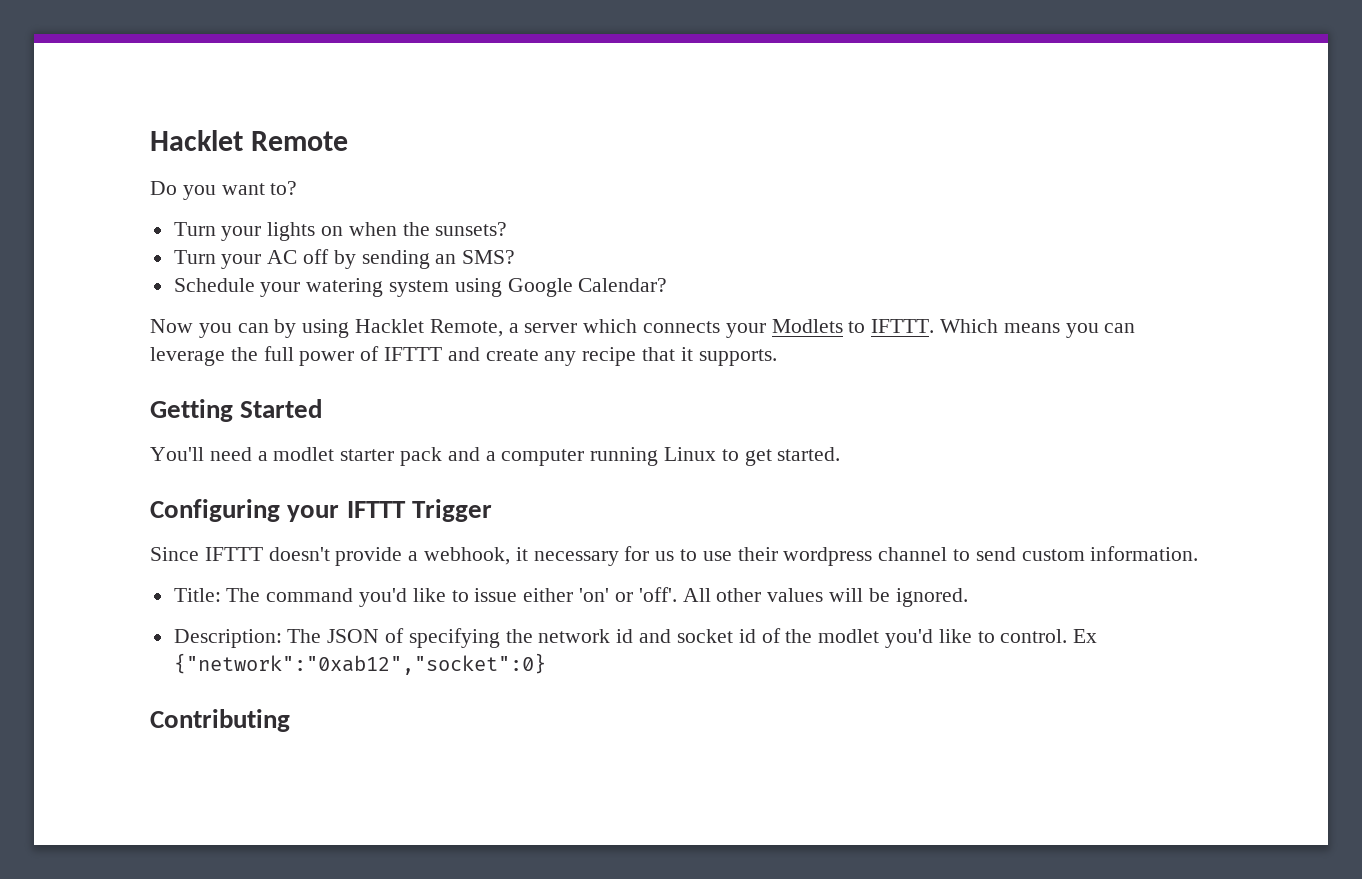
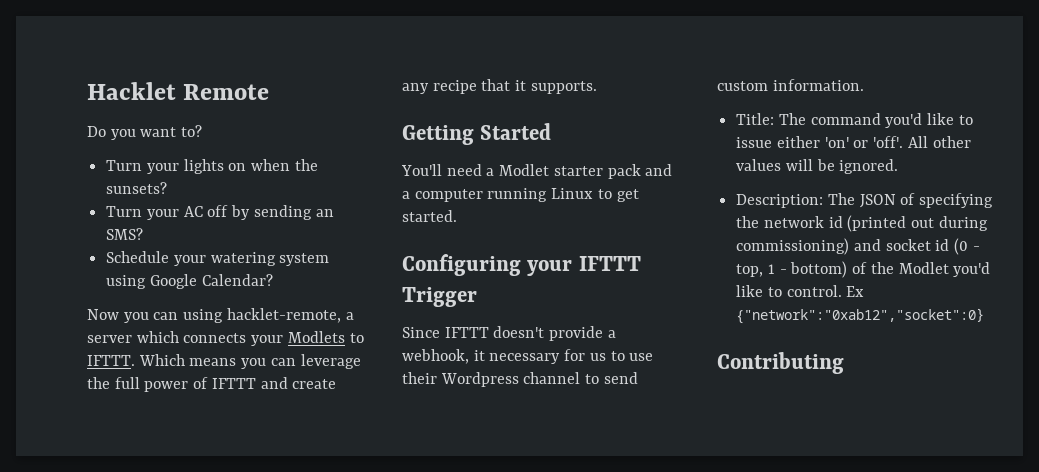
- Now you can by using Hacklet Remote, a server which connects your Modlets to IFTTT.
+ Now you can using hacklet-remote, a server which connects your Modlets to IFTTT.
- You'll need a modlet starter pack and a computer running Linux to get started.
+ You'll need a Modlet starter pack and a computer running Linux to get started.
- Since IFTTT doesn't provide a webhook, it necessary for us to use their wordpress channel to send custom information.
+ Since IFTTT doesn't provide a webhook, it necessary for us to use their Wordpress channel to send custom information.
- Description: The JSON of specifying the network id and socket id of the modlet you'd like to control.
+ Description: The JSON of specifying the network id (printed out during commissioning) and socket id (0 - top, 1 - bottom) of the Modlet you'd like to control.

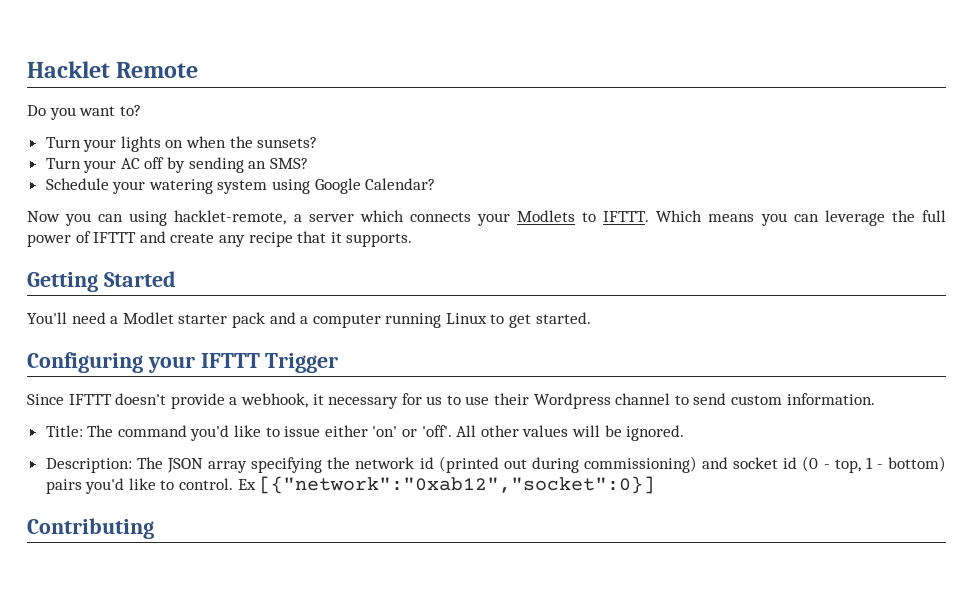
- Description: The JSON of specifying the network id (printed out during commissioning) and socket id (0 - top, 1 - bottom) of the Modlet you'd like to control.
+ Description: The JSON array specifying the network id (printed out during commissioning) and socket id (0 - top, 1 - bottom) pairs you'd like to control.
- Ex {"network":"0xab12","socket":0}
+ Ex [{"network":"0xab12","socket":0}]

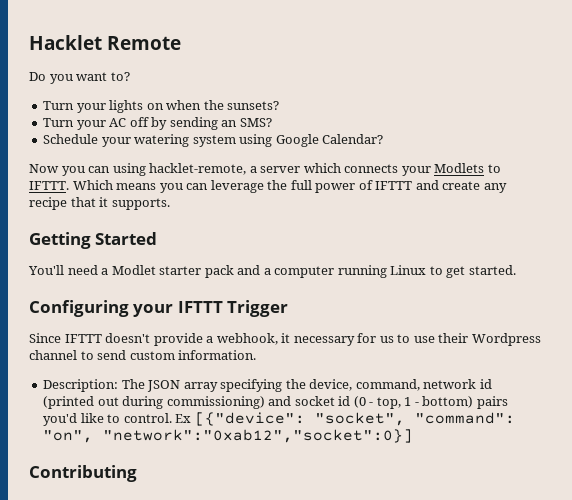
- Title: The command you'd like to issue either 'on' or 'off'. All other values will be ignored.
- Description: The JSON array specifying the network id (printed out during commissioning) and socket id (0 - top, 1 - bottom) pairs you'd like to control.
+ Description: The JSON array specifying the device, command, network id (printed out during commissioning) and socket id (0 - top, 1 - bottom) pairs you'd like to control.
- Ex [{"network":"0xab12","socket":0}]
+ Ex [{"device": "socket", "command": "on", "network":"0xab12","socket":0}]

